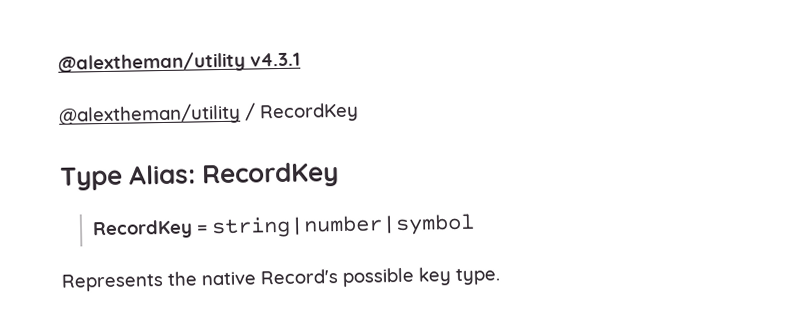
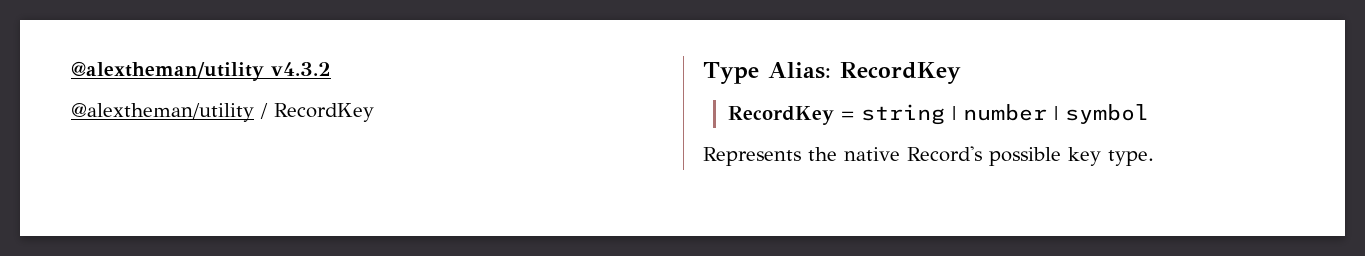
- @alextheman/utility v4.3.1
+ @alextheman/utility v4.3.2

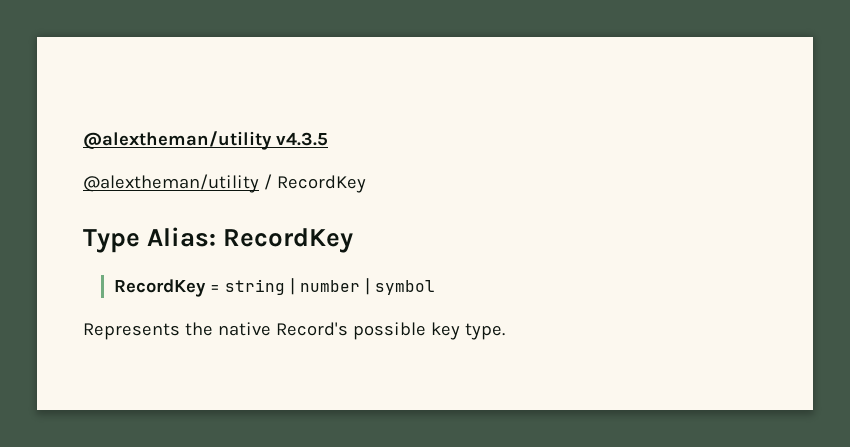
- @alextheman/utility v4.3.2
+ @alextheman/utility v4.3.5

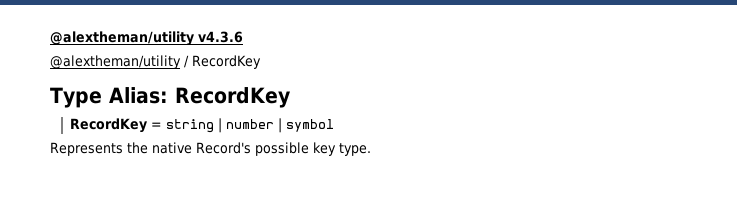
- @alextheman/utility v4.3.5
+ @alextheman/utility v4.3.6

